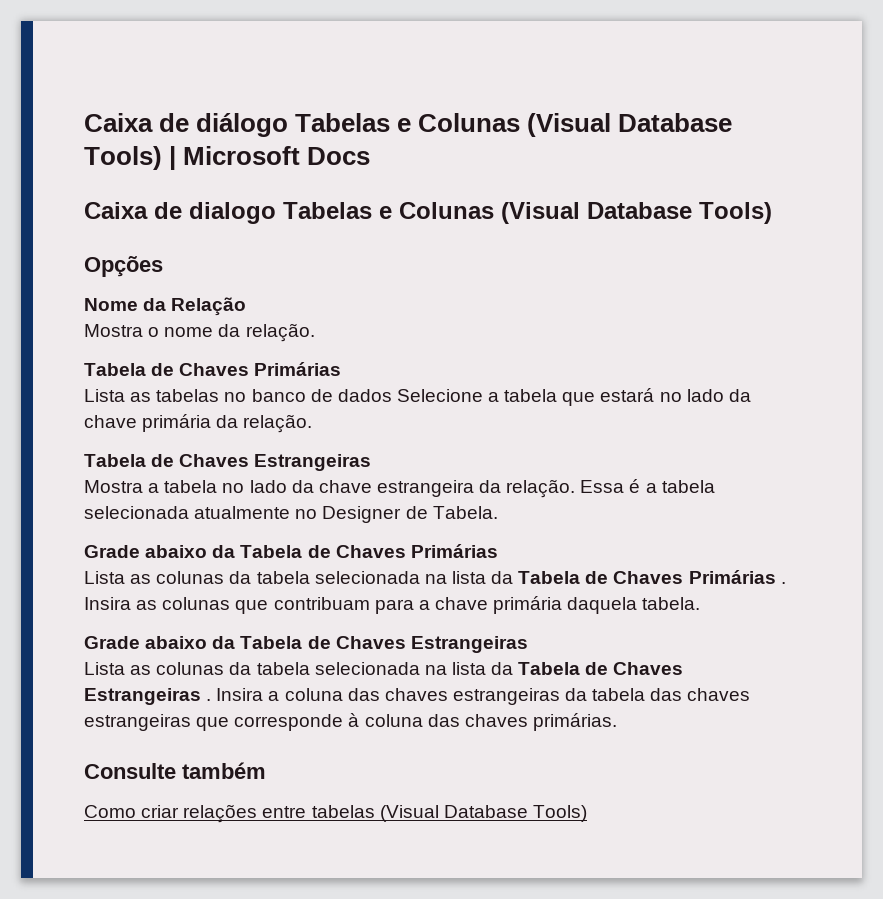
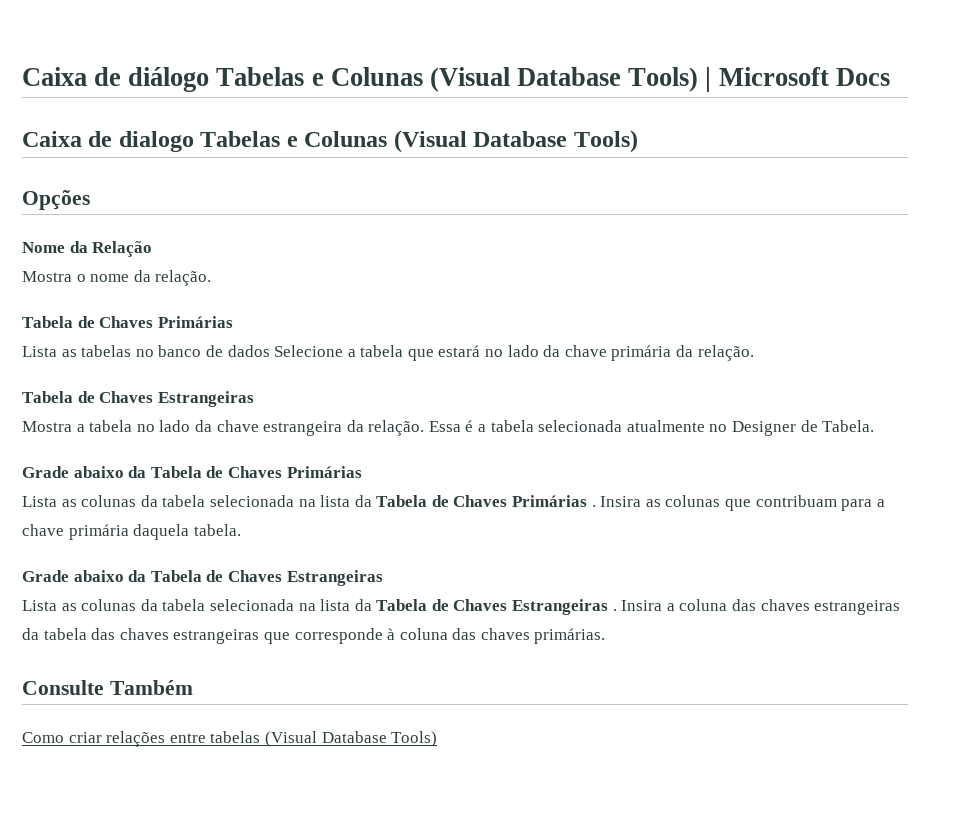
- Consulte também
+ Consulte Também

